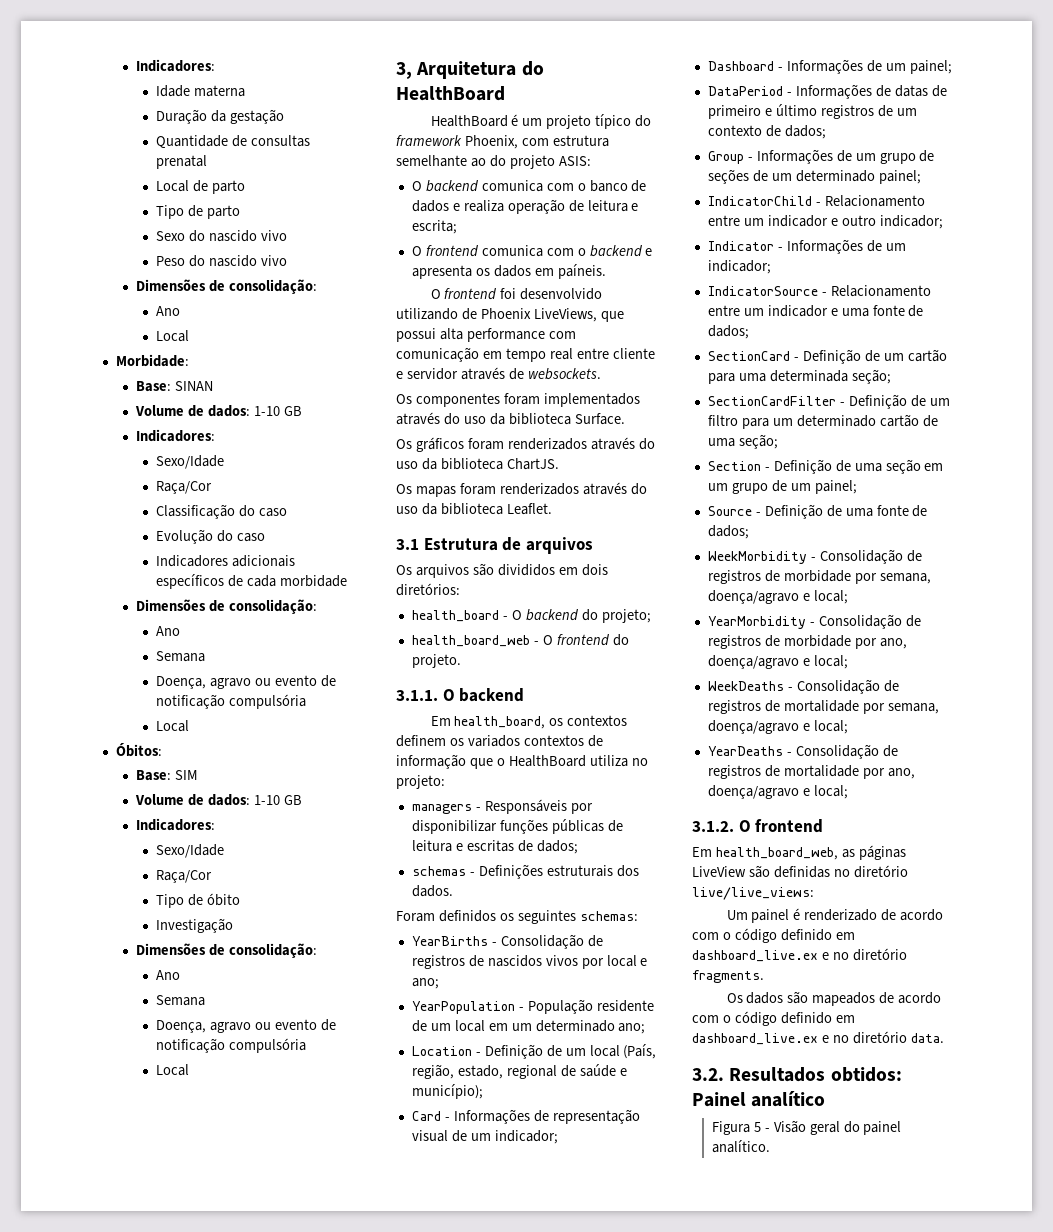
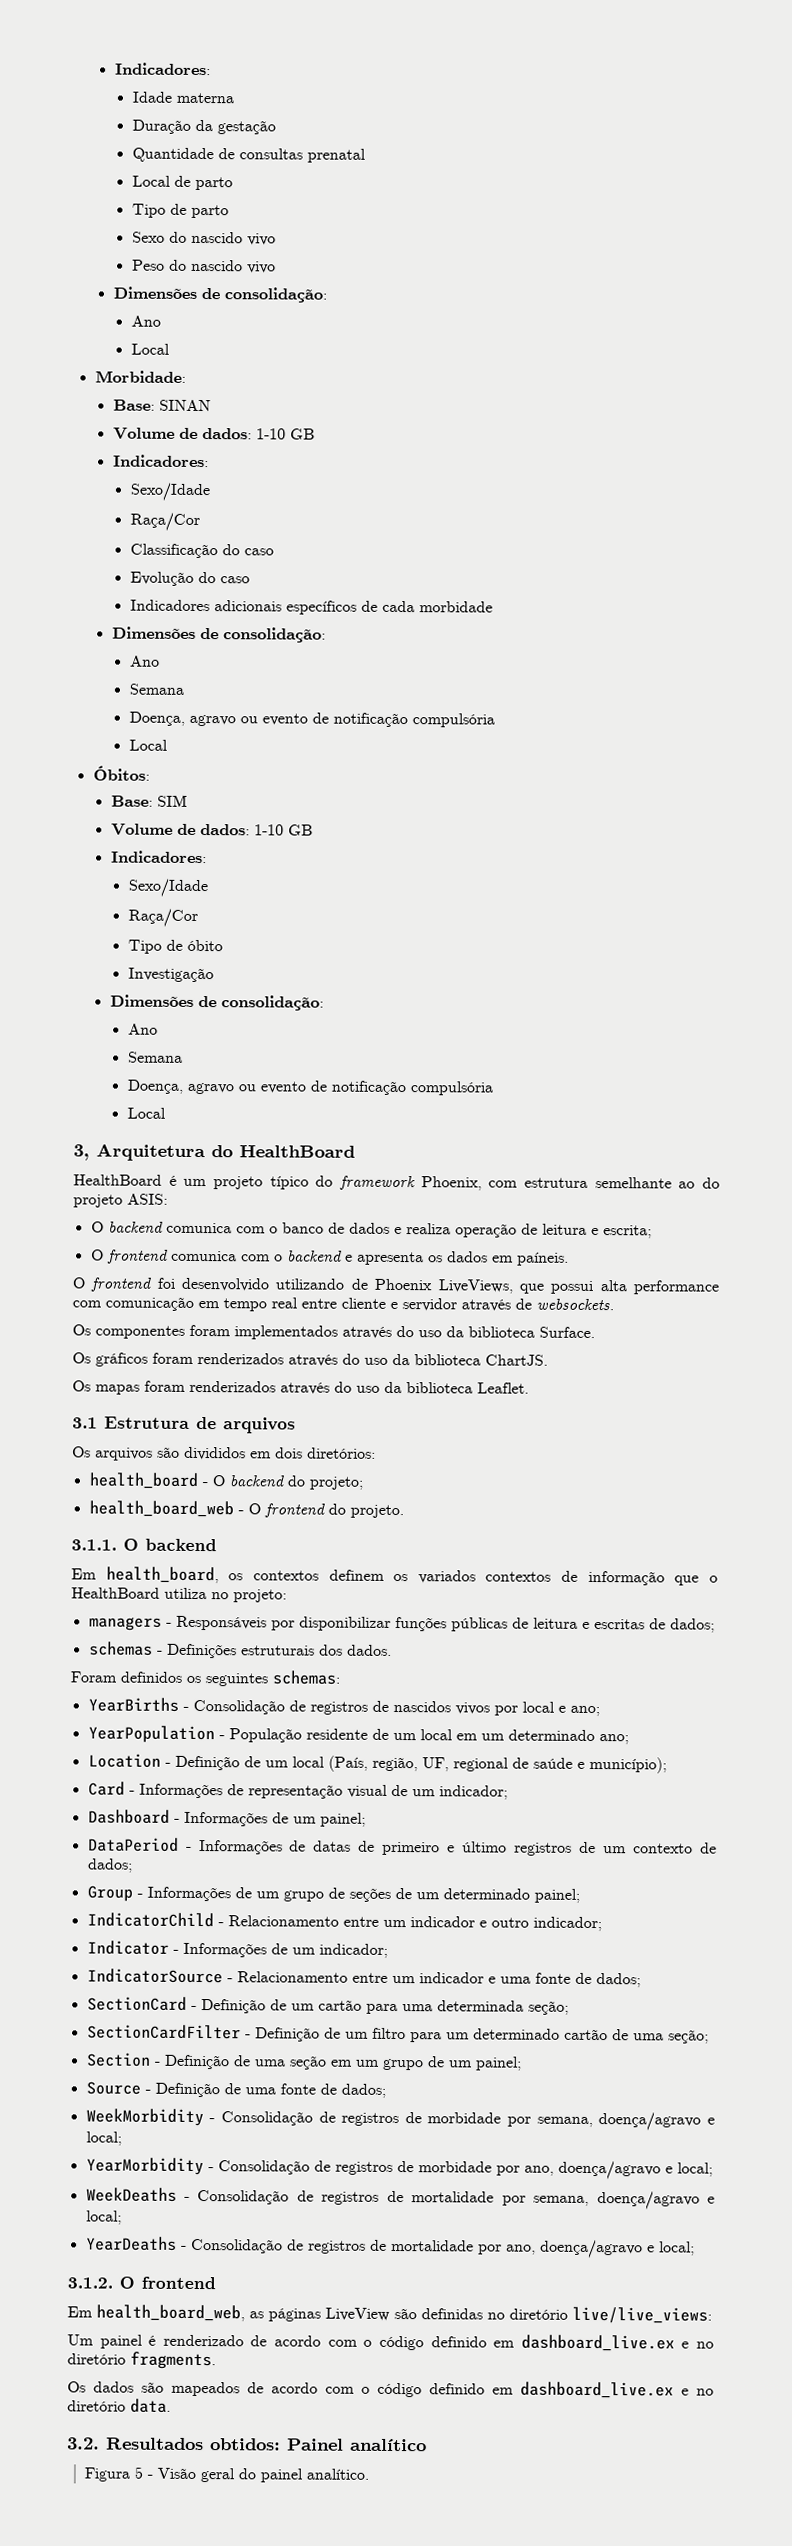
- Location - Definição de um local (País, região, estado, regional de saúde e município);
+ Location - Definição de um local (País, região, UF, regional de saúde e município);

